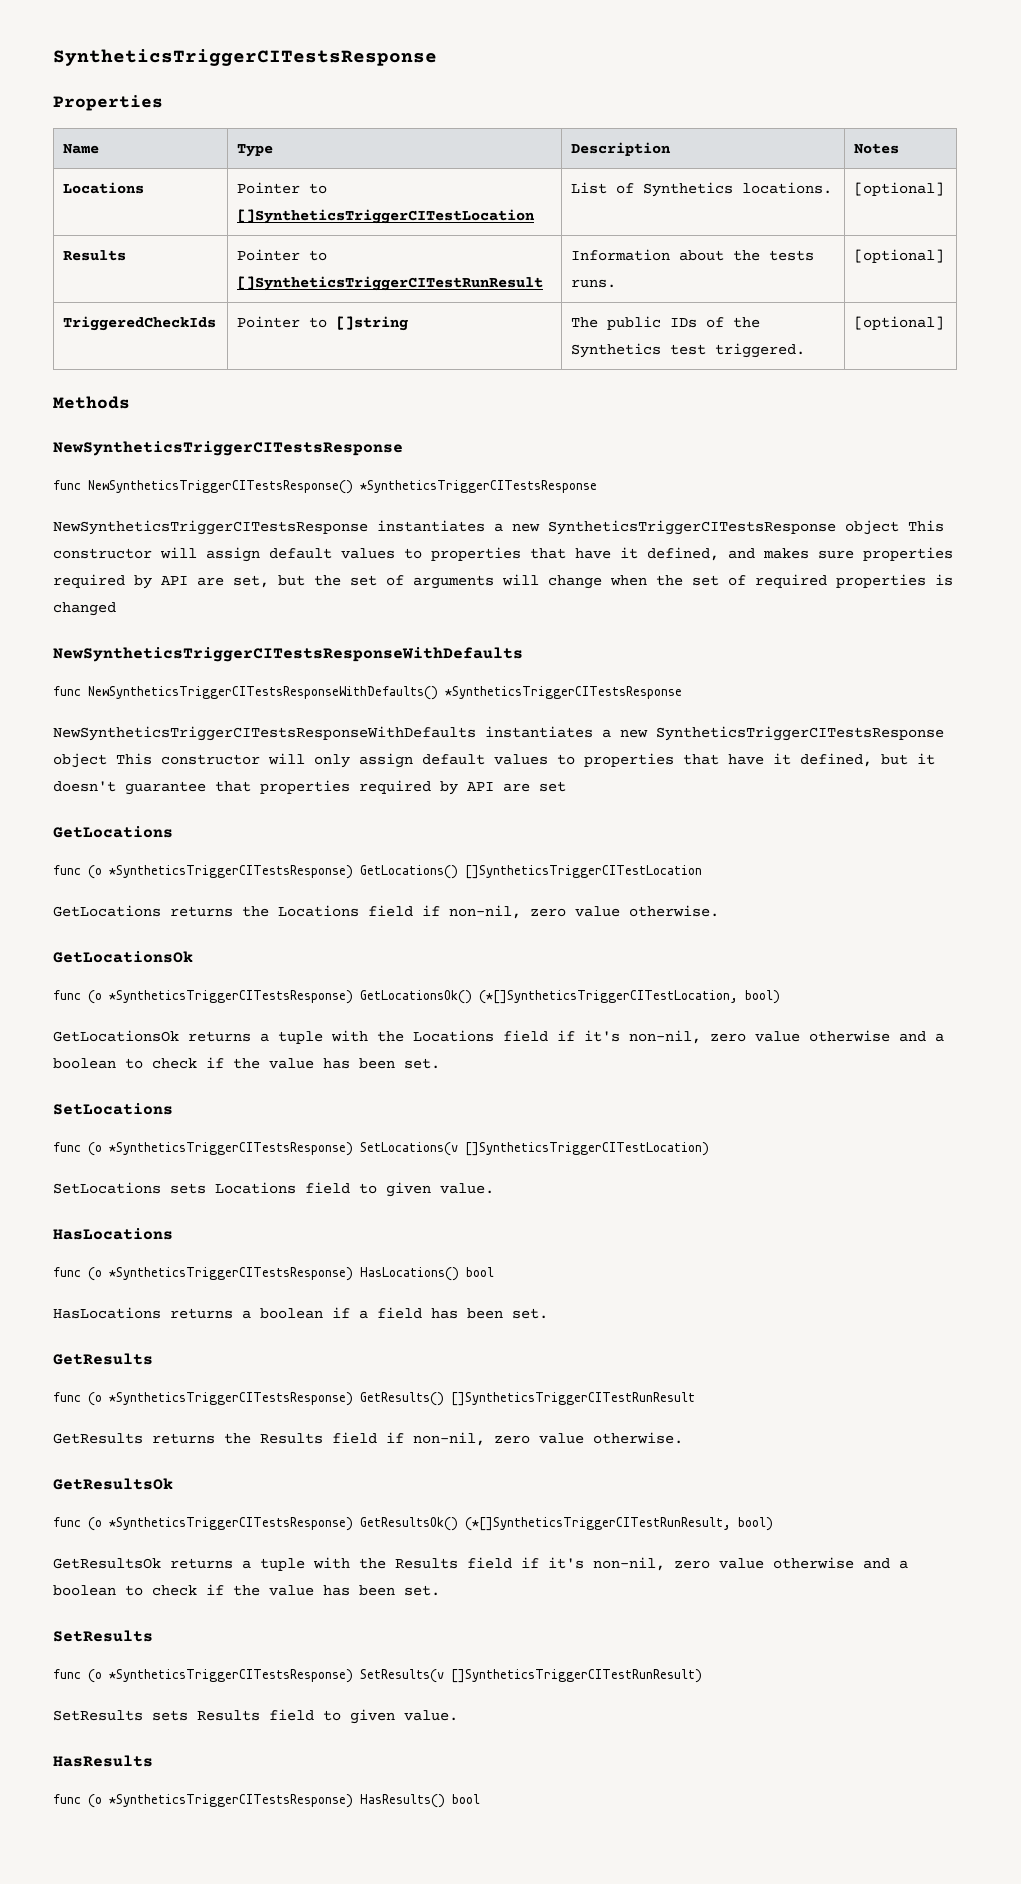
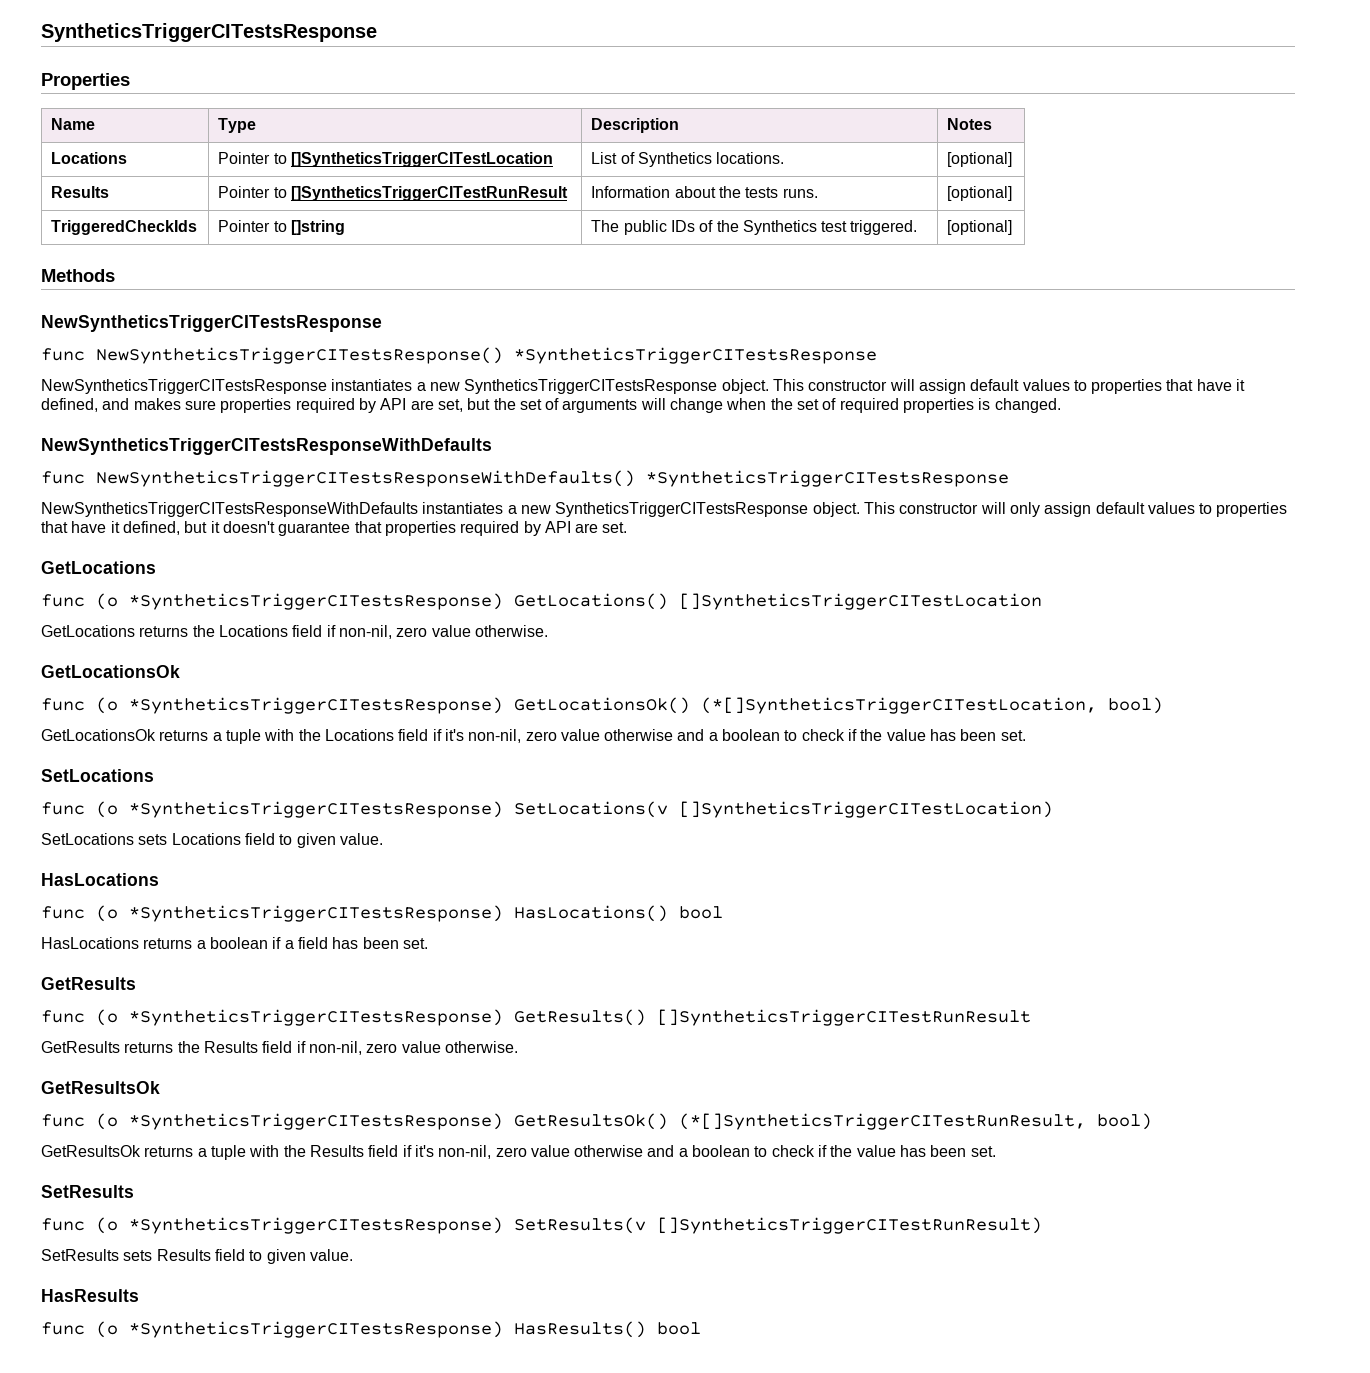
- NewSyntheticsTriggerCITestsResponse instantiates a new SyntheticsTriggerCITestsResponse object This constructor will assign default values to properties that have it defined, and makes sure properties required by API are set, but the set of arguments will change when the set of required properties is changed
+ NewSyntheticsTriggerCITestsResponse instantiates a new SyntheticsTriggerCITestsResponse object. This constructor will assign default values to properties that have it defined, and makes sure properties required by API are set, but the set of arguments will change when the set of required properties is changed.
- NewSyntheticsTriggerCITestsResponseWithDefaults instantiates a new SyntheticsTriggerCITestsResponse object This constructor will only assign default values to properties that have it defined, but it doesn't guarantee that properties required by API are set
+ NewSyntheticsTriggerCITestsResponseWithDefaults instantiates a new SyntheticsTriggerCITestsResponse object. This constructor will only assign default values to properties that have it defined, but it doesn't guarantee that properties required by API are set.

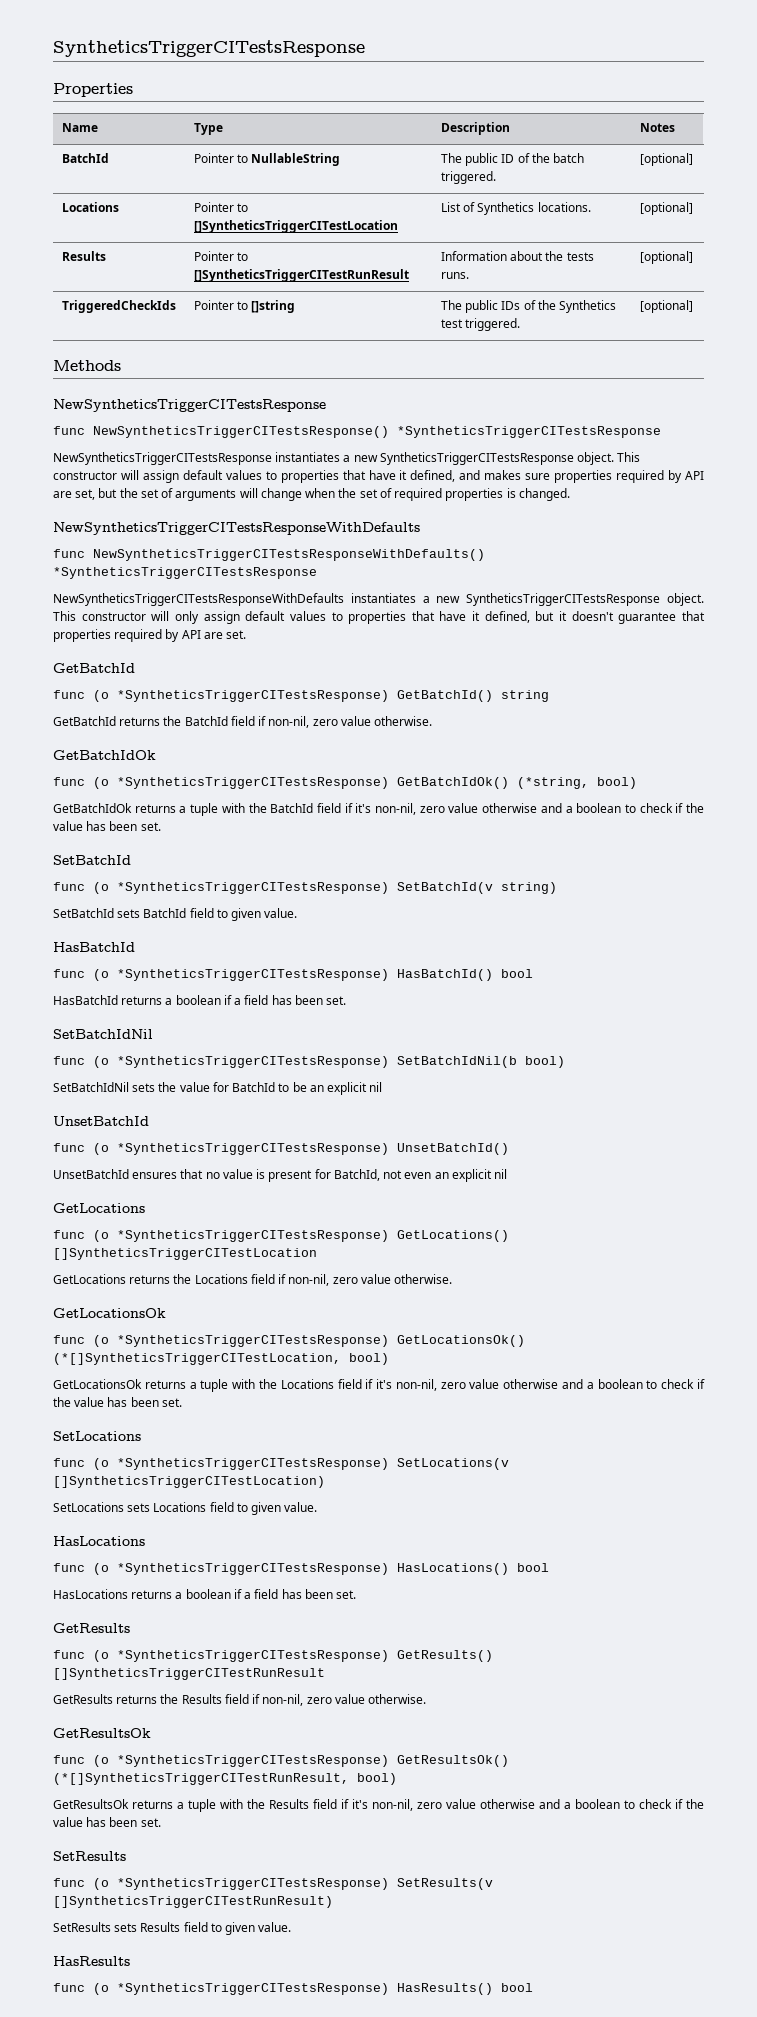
+ BatchId | Pointer to NullableString | The public ID of the batch triggered. | [optional]
  This constructor will only assign default values to properties that have it defined, but it doesn't guarantee that properties required by API are set.
+ GetBatchId
+ func (o *SyntheticsTriggerCITestsResponse) GetBatchId() string
+ GetBatchId returns the BatchId field if non-nil, zero value otherwise.
+ GetBatchIdOk
+ func (o *SyntheticsTriggerCITestsResponse) GetBatchIdOk() (*string, bool)
+ GetBatchIdOk returns a tuple with the BatchId field if it's non-nil, zero value otherwise and a boolean to check if the value has been set.
+ SetBatchId
+ func (o *SyntheticsTriggerCITestsResponse) SetBatchId(v string)
+ SetBatchId sets BatchId field to given value.
+ HasBatchId
+ func (o *SyntheticsTriggerCITestsResponse) HasBatchId() bool
+ HasBatchId returns a boolean if a field has been set.
+ SetBatchIdNil
+ func (o *SyntheticsTriggerCITestsResponse) SetBatchIdNil(b bool)
+ SetBatchIdNil sets the value for BatchId to be an explicit nil
+ UnsetBatchId
+ func (o *SyntheticsTriggerCITestsResponse) UnsetBatchId()
+ UnsetBatchId ensures that no value is present for BatchId, not even an explicit nil

